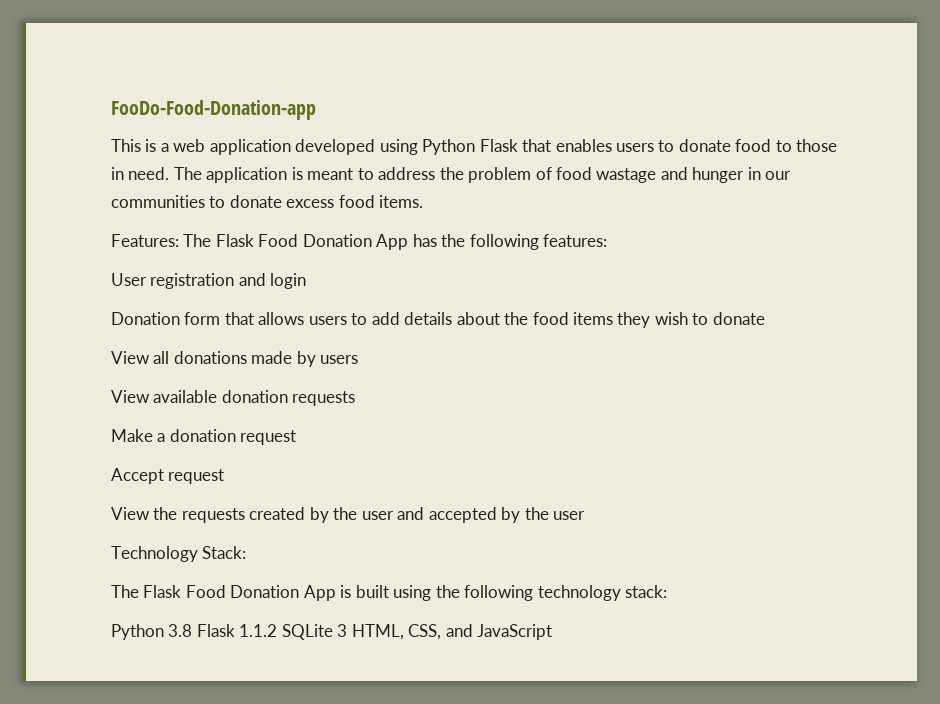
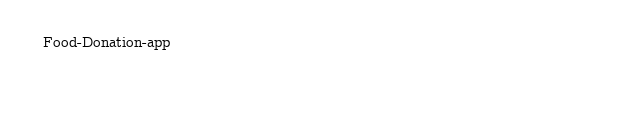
- FooDo-Food-Donation-app
- This is a web application developed using Python Flask that enables users to donate food to those in need. The application is meant to address the problem of food wastage and hunger in our communities to donate excess food items.
- Features: The Flask Food Donation App has the following features:
- User registration and login
- Donation form that allows users to add details about the food items they wish to donate
- View all donations made by users
- View available donation requests
- Make a donation request
- Accept request
- View the requests created by the user and accepted by the user
- Technology Stack:
- The Flask Food Donation App is built using the following technology stack:
- Python 3.8 Flask 1.1.2 SQLite 3 HTML, CSS, and JavaScript
+ Food-Donation-app

